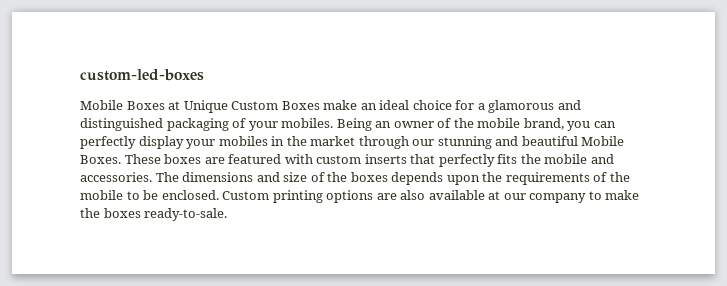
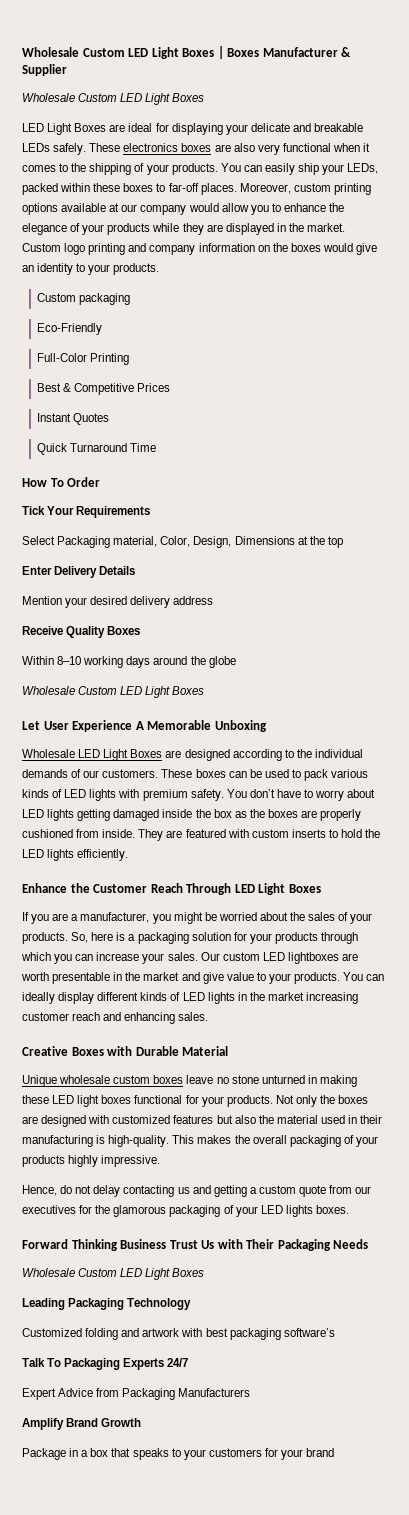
- custom-led-boxes
- Mobile Boxes at Unique Custom Boxes make an ideal choice for a glamorous and distinguished packaging of your mobiles. Being an owner of the mobile brand, you can perfectly display your mobiles in the market through our stunning and beautiful Mobile Boxes. These boxes are featured with custom inserts that perfectly fits the mobile and accessories. The dimensions and size of the boxes depends upon the requirements of the mobile to be enclosed. Custom printing options are also available at our company to make the boxes ready-to-sale.
+ Wholesale Custom LED Light Boxes | Boxes Manufacturer & Supplier
+ Wholesale Custom LED Light Boxes
+ LED Light Boxes are ideal for displaying your delicate and breakable LEDs safely. These electronics boxes are also very functional when it comes to the shipping of your products. You can easily ship your LEDs, packed within these boxes to far-off places. Moreover, custom printing options available at our company would allow you to enhance the elegance of your products while they are displayed in the market. Custom logo printing and company information on the boxes would give an identity to your products.
+ Custom packaging
+ Eco-Friendly
+ Full-Color Printing
+ Best & Competitive Prices
+ Instant Quotes
+ Quick Turnaround Time
+ How To Order
+ Tick Your Requirements
+ Select Packaging material, Color, Design, Dimensions at the top
+ Enter Delivery Details
+ Mention your desired delivery address
+ Receive Quality Boxes
+ Within 8–10 working days around the globe
+ Wholesale Custom LED Light Boxes
+ Let User Experience A Memorable Unboxing
+ Wholesale LED Light Boxes are designed according to the individual demands of our customers. These boxes can be used to pack various kinds of LED lights with premium safety. You don’t have to worry about LED lights getting damaged inside the box as the boxes are properly cushioned from inside. They are featured with custom inserts to hold the LED lights efficiently.
+ Enhance the Customer Reach Through LED Light Boxes
+ If you are a manufacturer, you might be worried about the sales of your products. So, here is a packaging solution for your products through which you can increase your sales. Our custom LED lightboxes are worth presentable in the market and give value to your products. You can ideally display different kinds of LED lights in the market increasing customer reach and enhancing sales.
+ Creative Boxes with Durable Material
+ Unique wholesale custom boxes leave no stone unturned in making these LED light boxes functional for your products. Not only the boxes are designed with customized features but also the material used in their manufacturing is high-quality. This makes the overall packaging of your products highly impressive.
+ Hence, do not delay contacting us and getting a custom quote from our executives for the glamorous packaging of your LED lights boxes.
+ Forward Thinking Business Trust Us with Their Packaging Needs
+ Wholesale Custom LED Light Boxes
+ Leading Packaging Technology
+ Customized folding and artwork with best packaging software’s
+ Talk To Packaging Experts 24/7
+ Expert Advice from Packaging Manufacturers
+ Amplify Brand Growth
+ Package in a box that speaks to your customers for your brand

